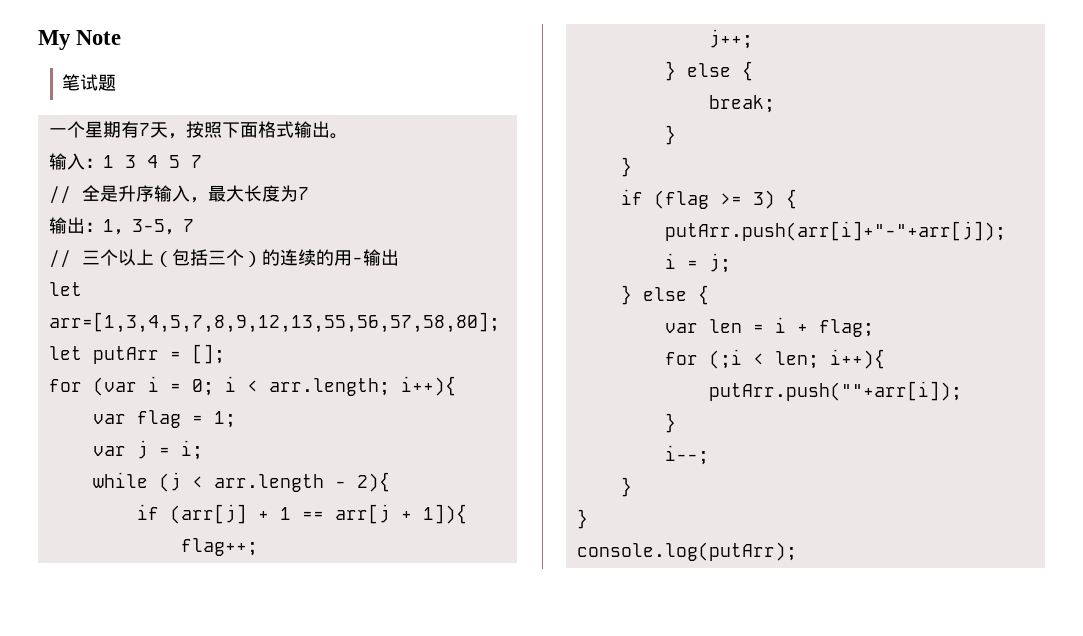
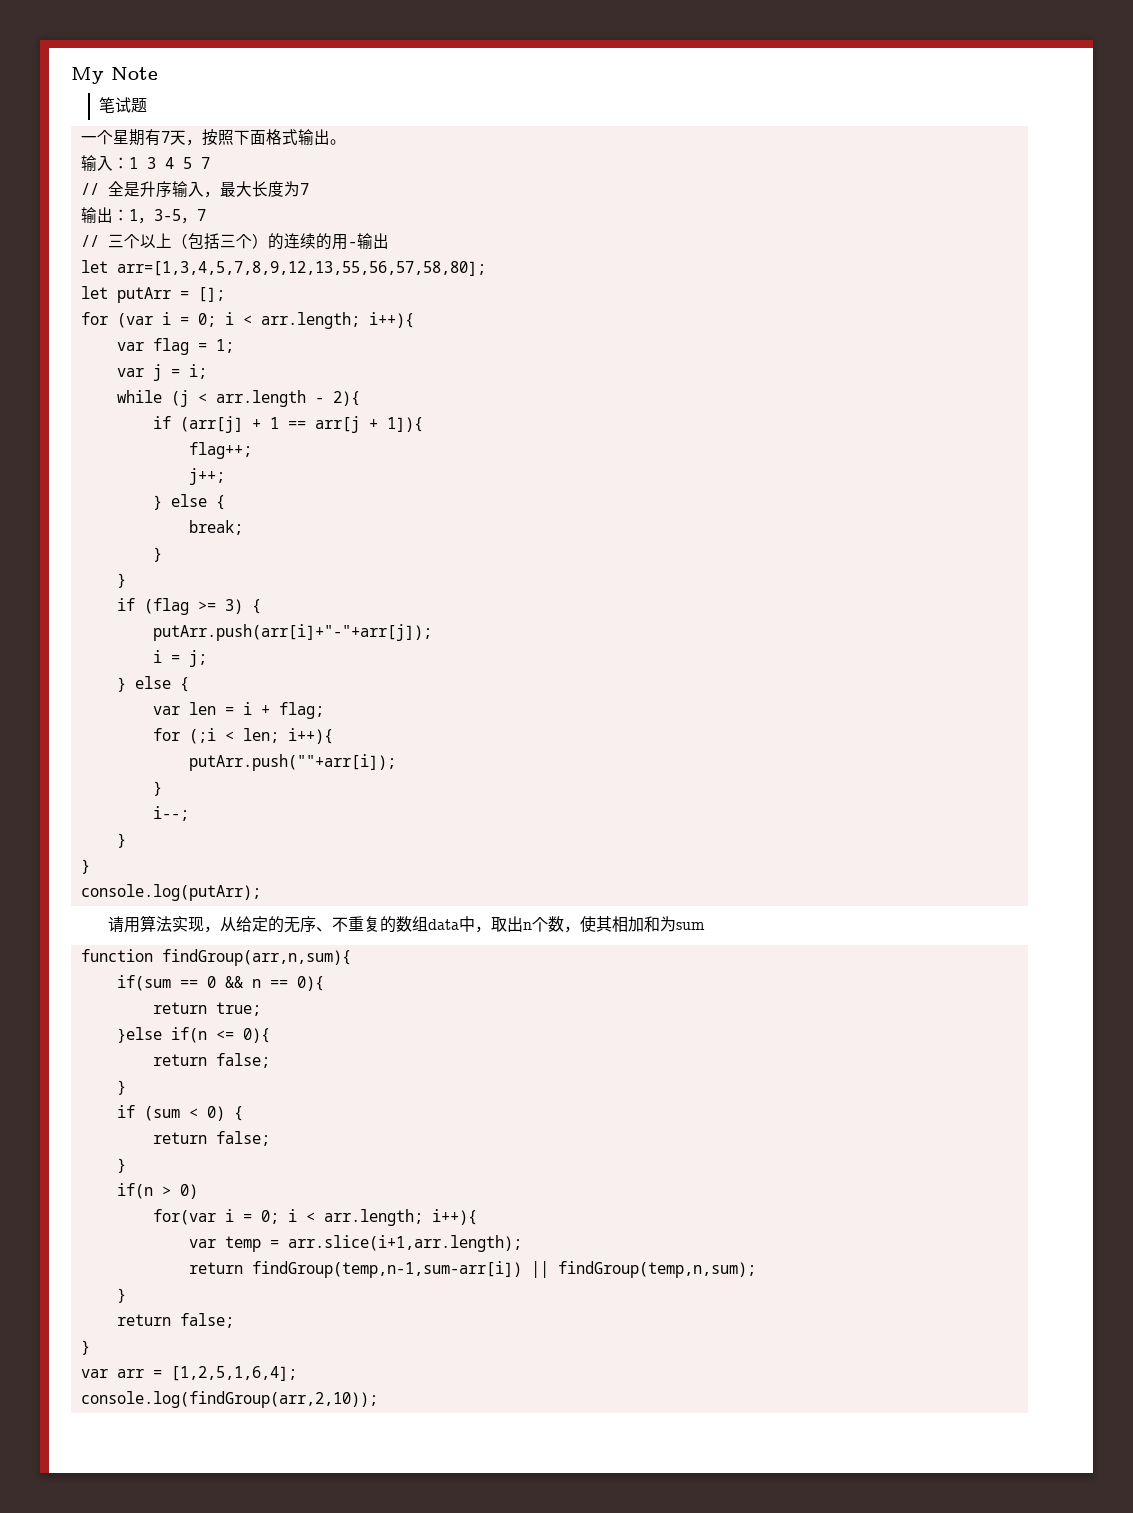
+ 请用算法实现，从给定的无序、不重复的数组data中，取出n个数，使其相加和为sum
+ function findGroup(arr,n,sum){
+ if(sum == 0 && n == 0){
+ return true;
+ }else if(n <= 0){
+ return false;
+ }
+ if (sum < 0) {
+ return false;
+ }
+ if(n > 0)
+ for(var i = 0; i < arr.length; i++){
+ var temp = arr.slice(i+1,arr.length);
+ return findGroup(temp,n-1,sum-arr[i]) || findGroup(temp,n,sum);
+ }
+ return false;
+ }
+ var arr = [1,2,5,1,6,4];
+ console.log(findGroup(arr,2,10));

